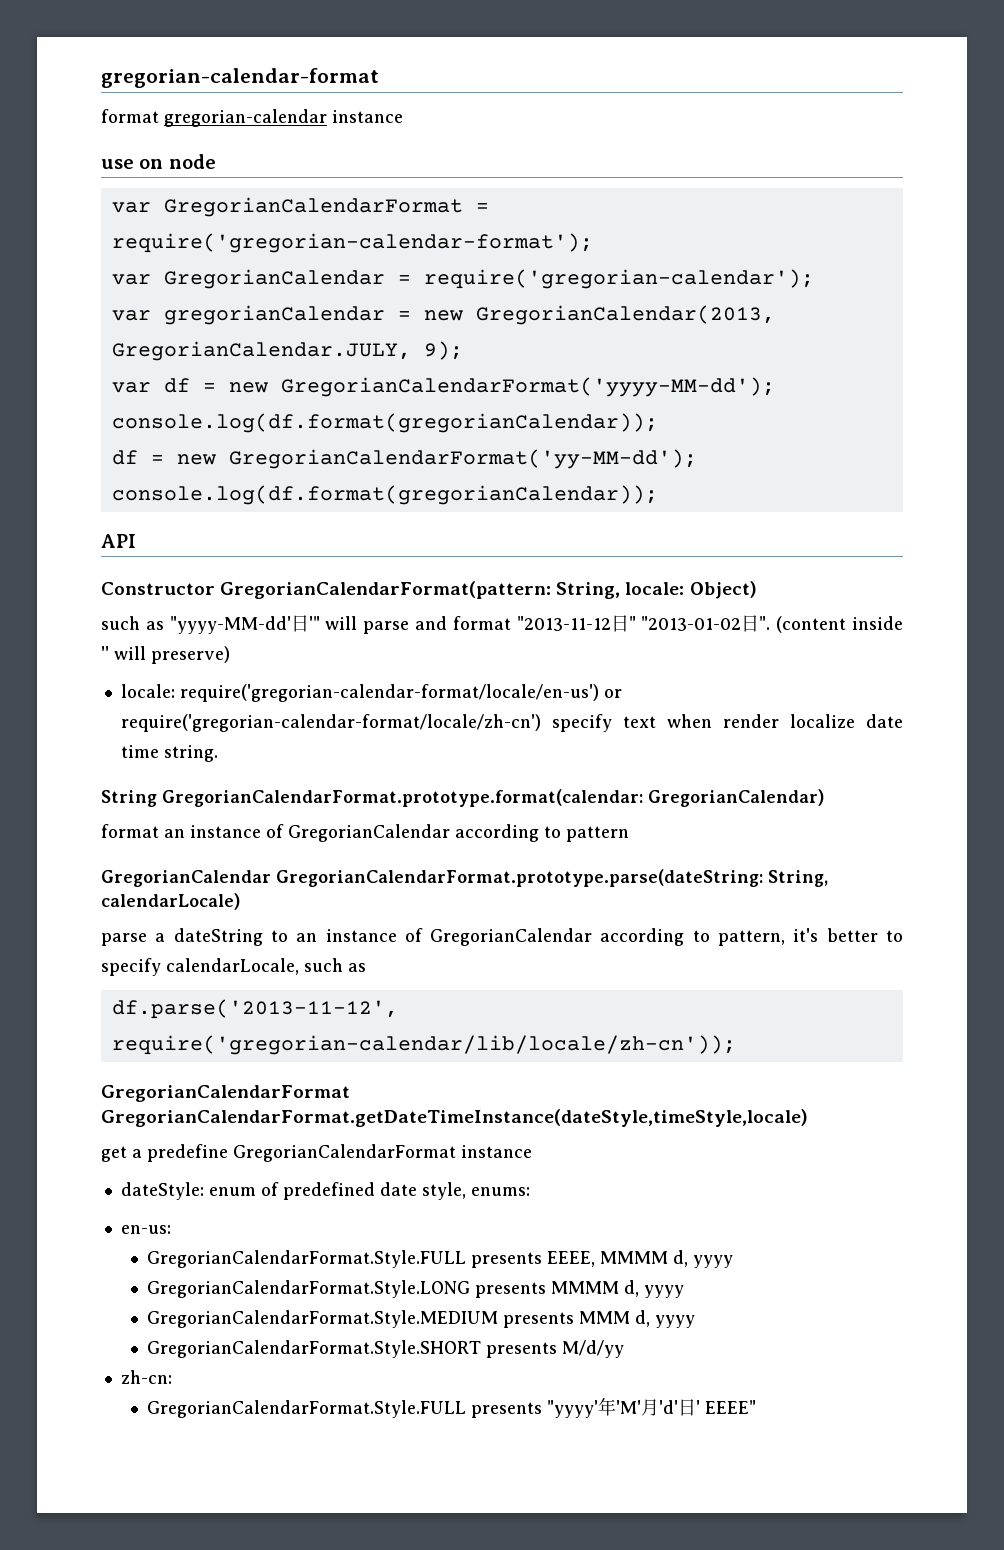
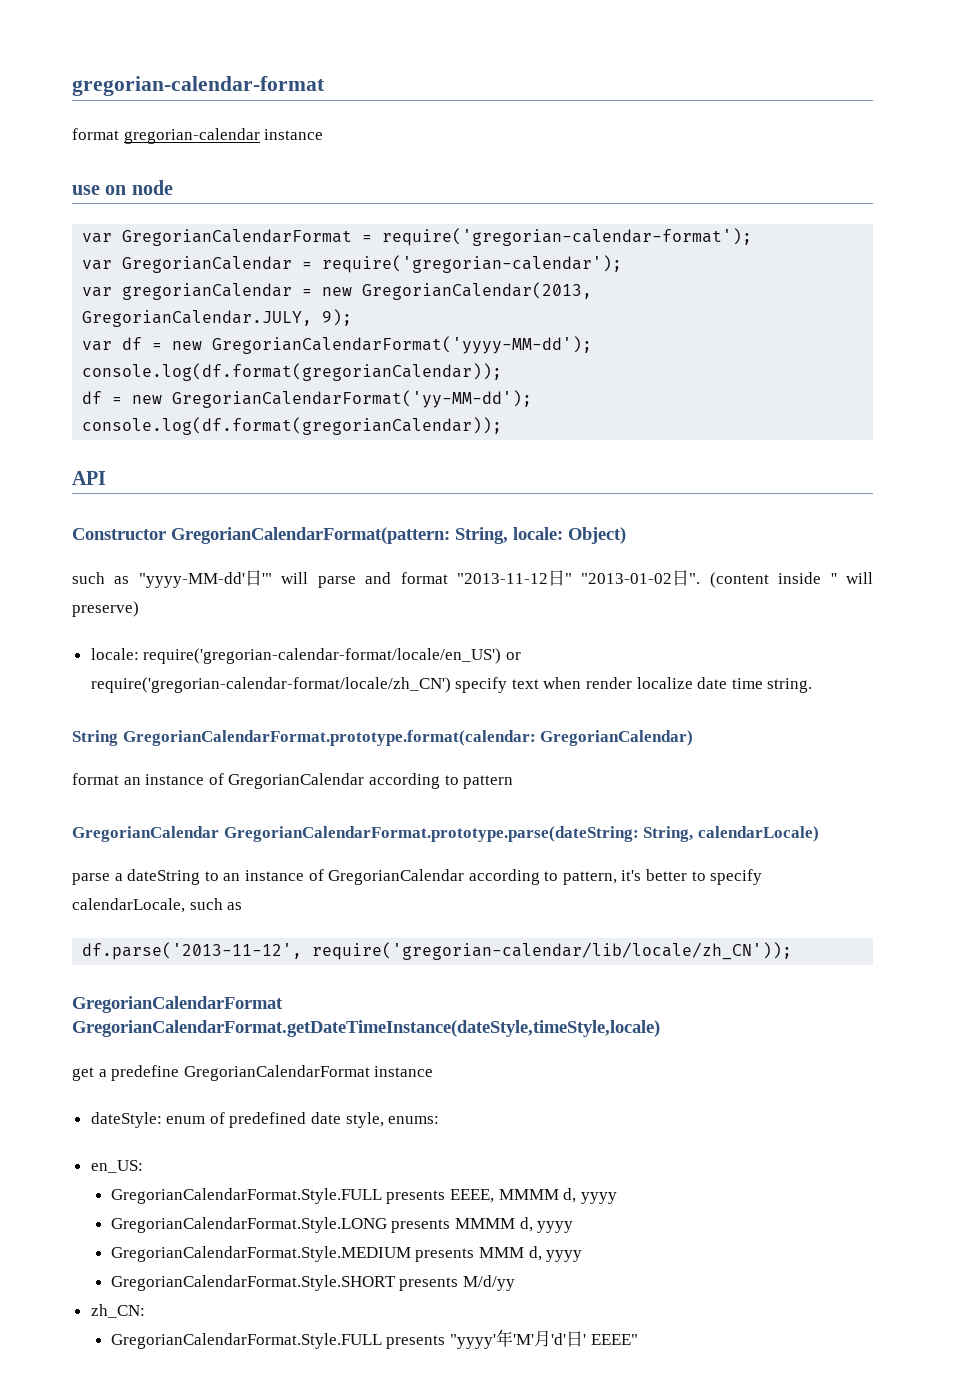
- locale: require('gregorian-calendar-format/locale/en-us') or require('gregorian-calendar-format/locale/zh-cn') specify text when render localize date time string.
+ locale: require('gregorian-calendar-format/locale/en_US') or require('gregorian-calendar-format/locale/zh_CN') specify text when render localize date time string.
- df.parse('2013-11-12', require('gregorian-calendar/lib/locale/zh-cn'));
+ df.parse('2013-11-12', require('gregorian-calendar/lib/locale/zh_CN'));
- en-us:
+ en_US:
- zh-cn:
+ zh_CN:

